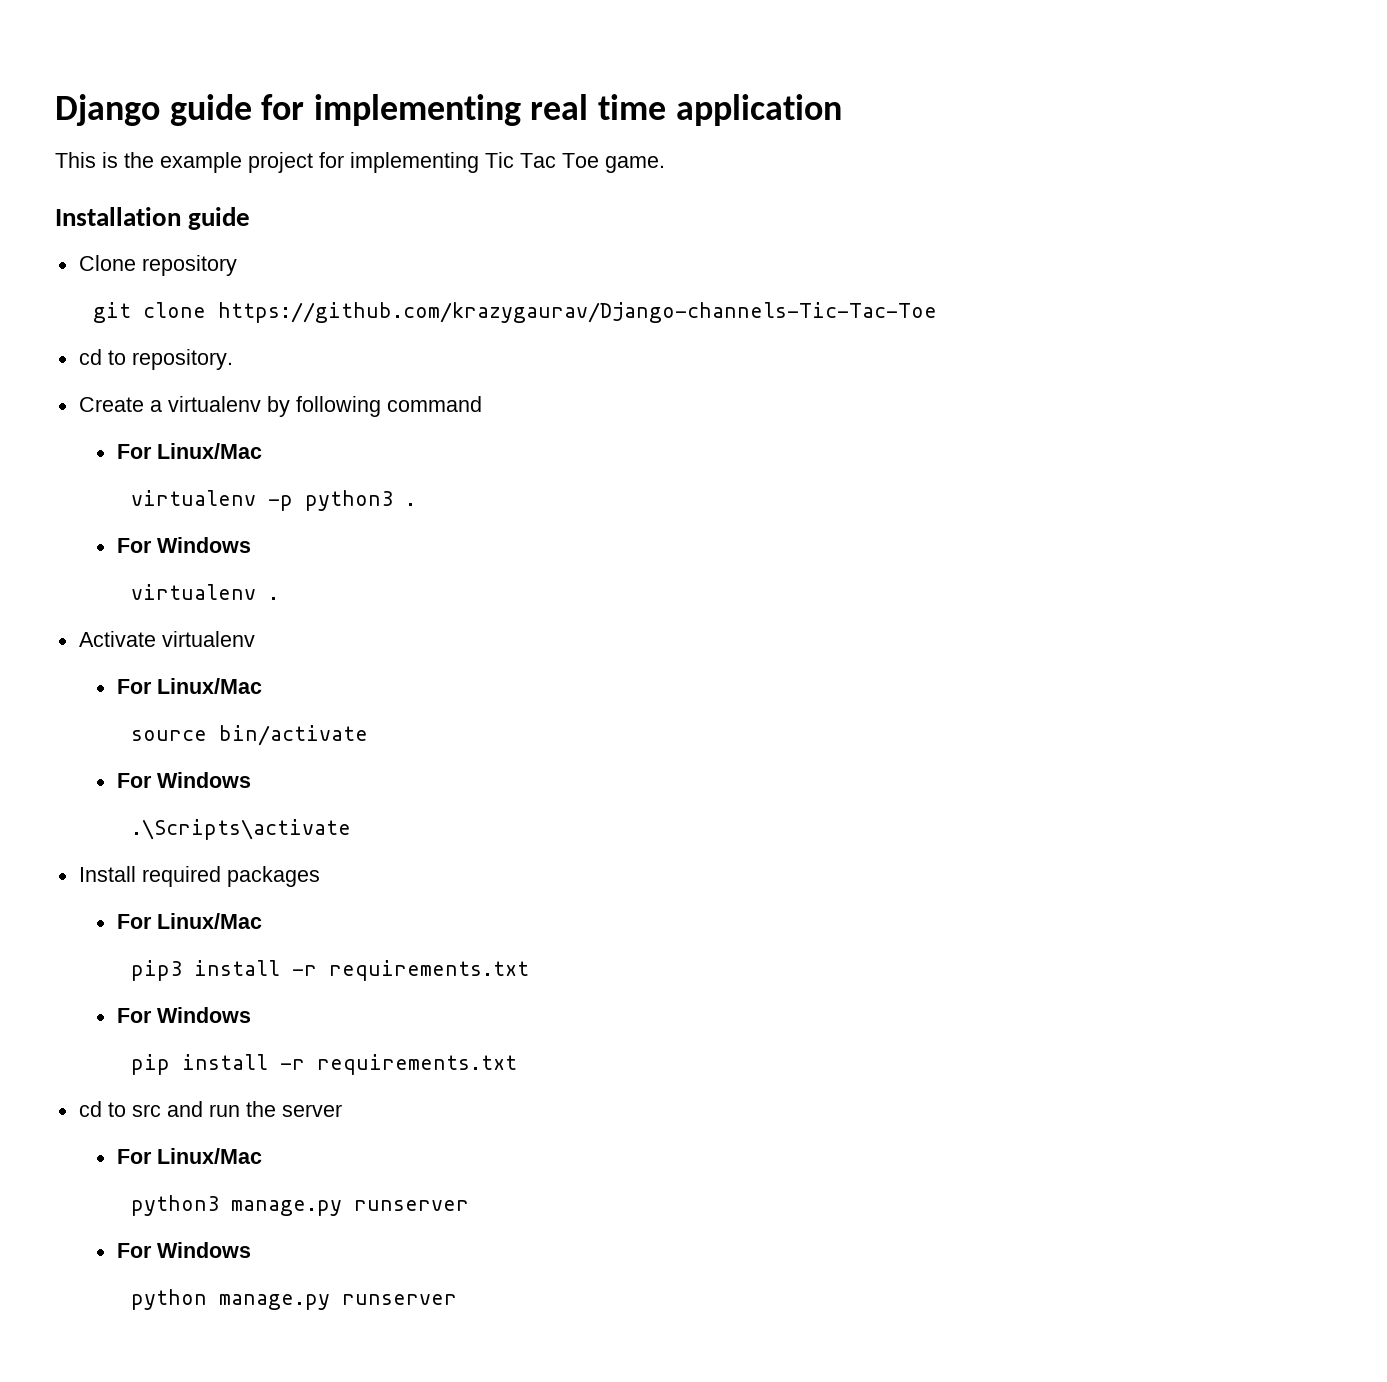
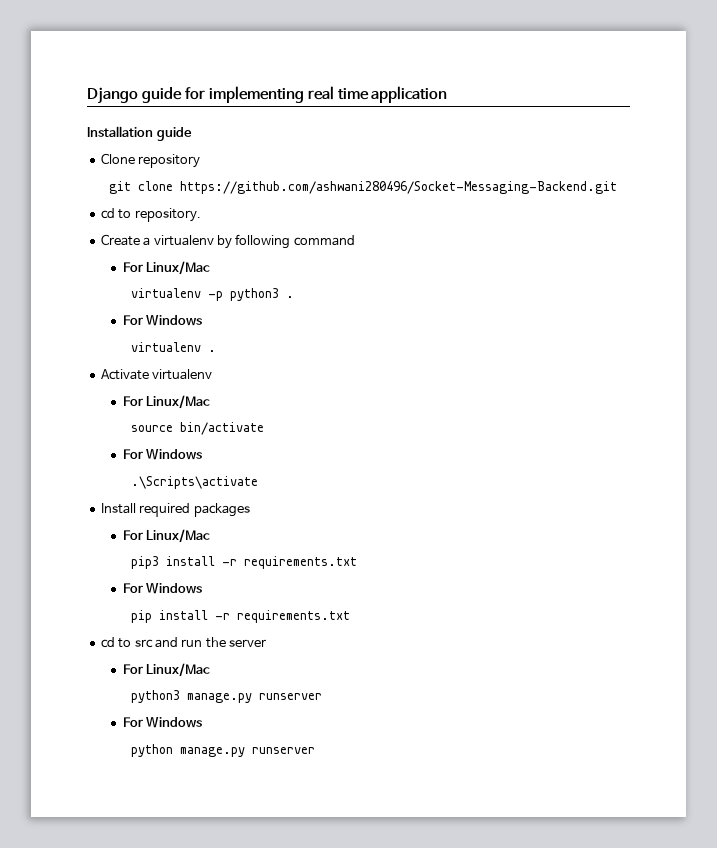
- This is the example project for implementing Tic Tac Toe game.
- git clone https://github.com/krazygaurav/Django-channels-Tic-Tac-Toe
+ git clone https://github.com/ashwani280496/Socket-Messaging-Backend.git

